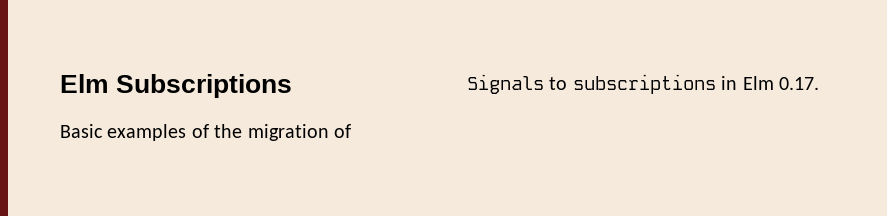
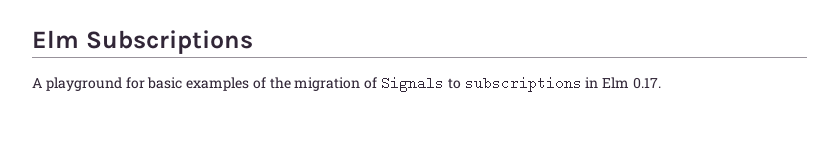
- Basic examples of the migration of Signals to subscriptions in Elm 0.17.
+ A playground for basic examples of the migration of Signals to subscriptions in Elm 0.17.

